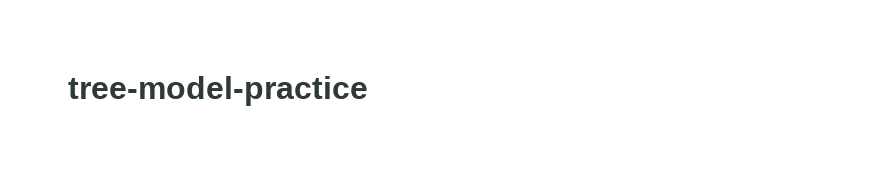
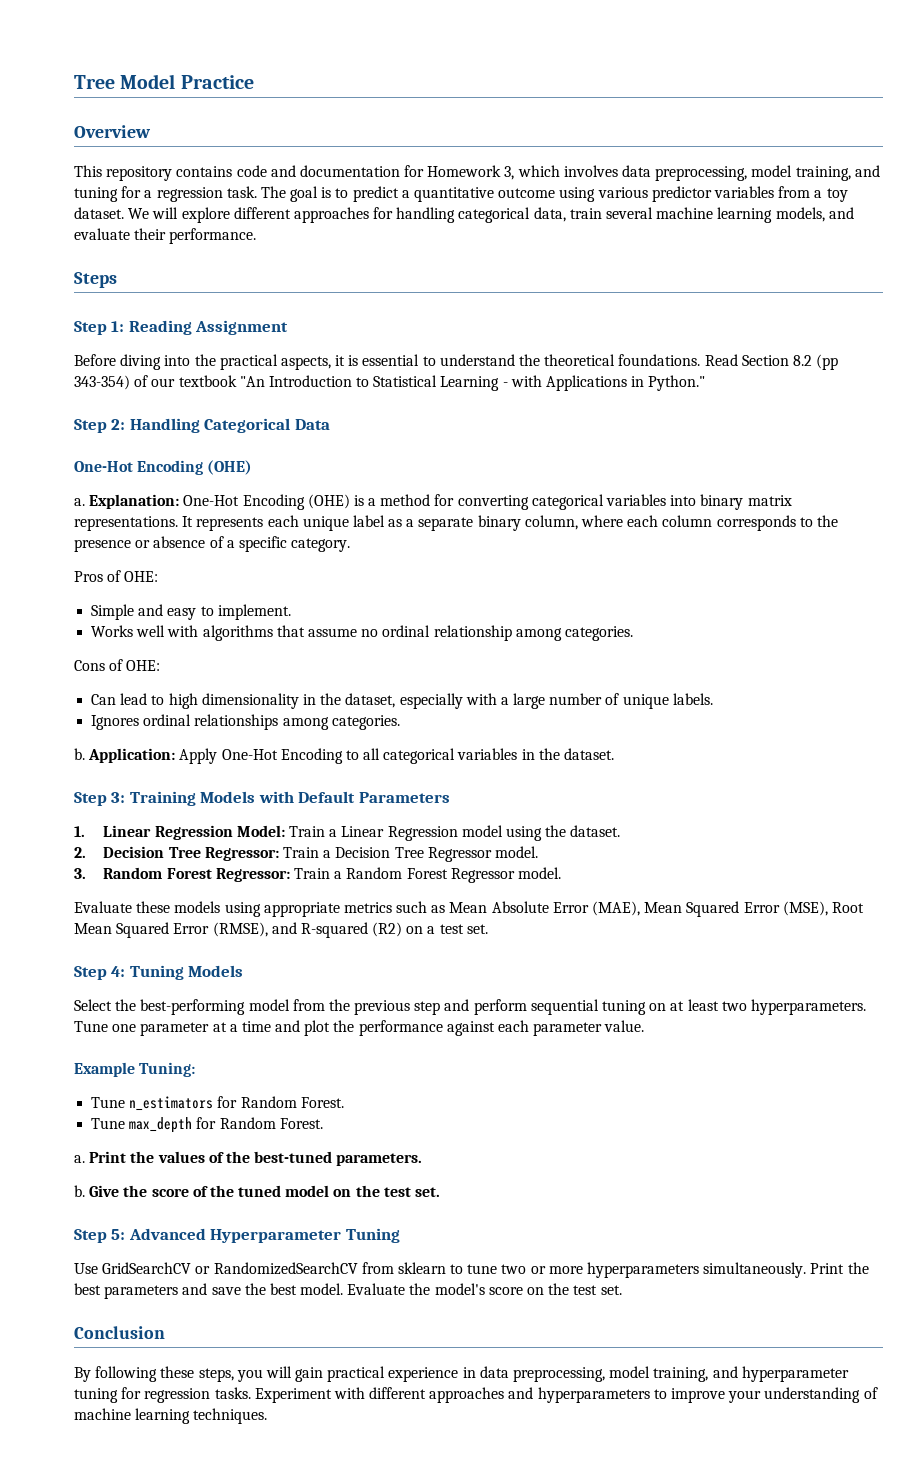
- tree-model-practice
+ Tree Model Practice
+ Overview
+ This repository contains code and documentation for Homework 3, which involves data preprocessing, model training, and tuning for a regression task. The goal is to predict a quantitative outcome using various predictor variables from a toy dataset. We will explore different approaches for handling categorical data, train several machine learning models, and evaluate their performance.
+ Steps
+ Step 1: Reading Assignment
+ Before diving into the practical aspects, it is essential to understand the theoretical foundations. Read Section 8.2 (pp 343-354) of our textbook "An Introduction to Statistical Learning - with Applications in Python."
+ Step 2: Handling Categorical Data
+ One-Hot Encoding (OHE)
+ a. Explanation: One-Hot Encoding (OHE) is a method for converting categorical variables into binary matrix representations. It represents each unique label as a separate binary column, where each column corresponds to the presence or absence of a specific category.
+ Pros of OHE:
+ Simple and easy to implement.
+ Works well with algorithms that assume no ordinal relationship among categories.
+ Cons of OHE:
+ Can lead to high dimensionality in the dataset, especially with a large number of unique labels.
+ Ignores ordinal relationships among categories.
+ b. Application: Apply One-Hot Encoding to all categorical variables in the dataset.
+ Step 3: Training Models with Default Parameters
+ 1. Linear Regression Model: Train a Linear Regression model using the dataset.
+ 2. Decision Tree Regressor: Train a Decision Tree Regressor model.
+ 3. Random Forest Regressor: Train a Random Forest Regressor model.
+ Evaluate these models using appropriate metrics such as Mean Absolute Error (MAE), Mean Squared Error (MSE), Root Mean Squared Error (RMSE), and R-squared (R2) on a test set.
+ Step 4: Tuning Models
+ Select the best-performing model from the previous step and perform sequential tuning on at least two hyperparameters. Tune one parameter at a time and plot the performance against each parameter value.
+ Example Tuning:
+ Tune n_estimators for Random Forest.
+ Tune max_depth for Random Forest.
+ a. Print the values of the best-tuned parameters.
+ b. Give the score of the tuned model on the test set.
+ Step 5: Advanced Hyperparameter Tuning
+ Use GridSearchCV or RandomizedSearchCV from sklearn to tune two or more hyperparameters simultaneously. Print the best parameters and save the best model. Evaluate the model's score on the test set.
+ Conclusion
+ By following these steps, you will gain practical experience in data preprocessing, model training, and hyperparameter tuning for regression tasks. Experiment with different approaches and hyperparameters to improve your understanding of machine learning techniques.

